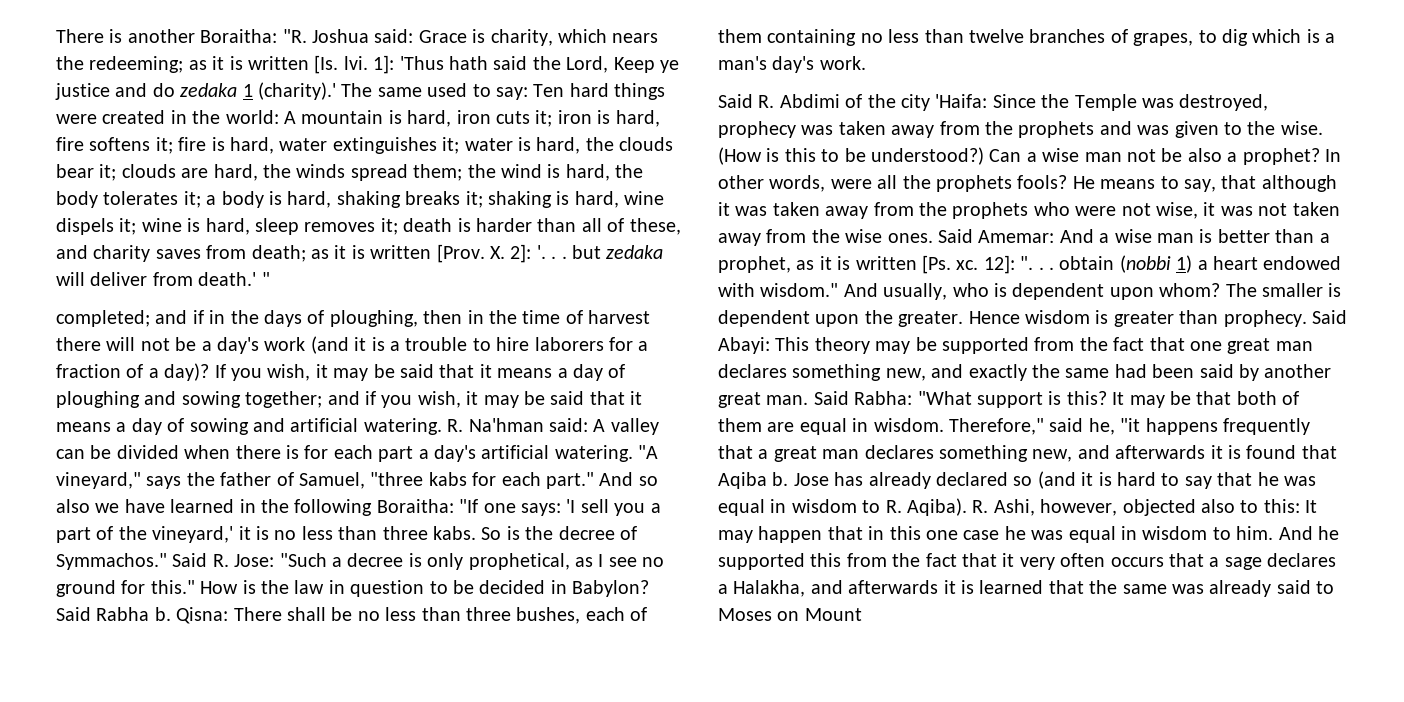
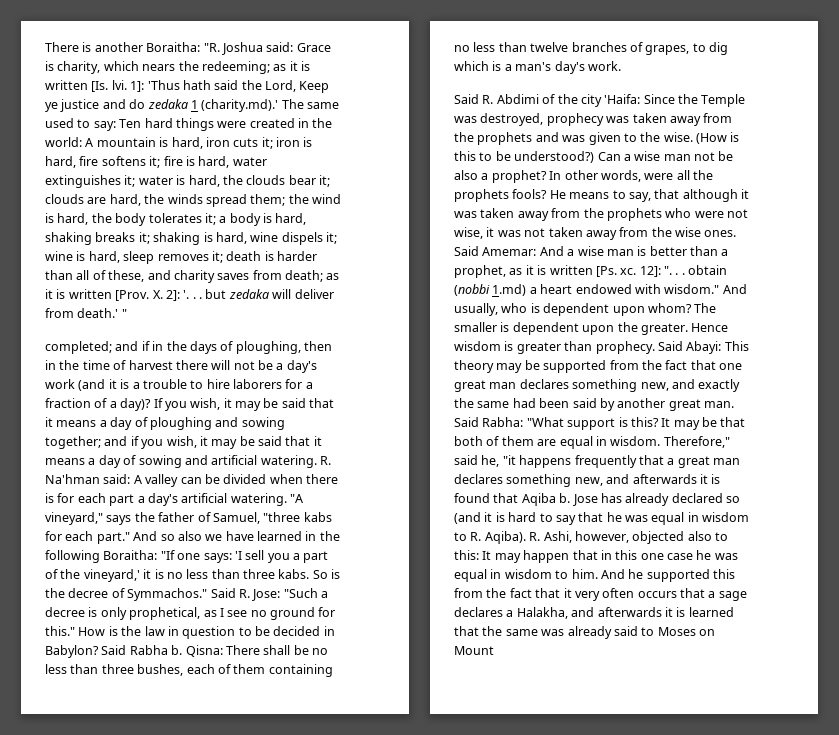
- 'Thus hath said the Lord, Keep ye justice and do zedaka 1 (charity).' The same used to say:
+ 'Thus hath said the Lord, Keep ye justice and do zedaka 1 (charity.md).' The same used to say:
- 12]: ". . . obtain (nobbi 1) a heart endowed with wisdom."
+ 12]: ". . . obtain (nobbi 1.md) a heart endowed with wisdom."

